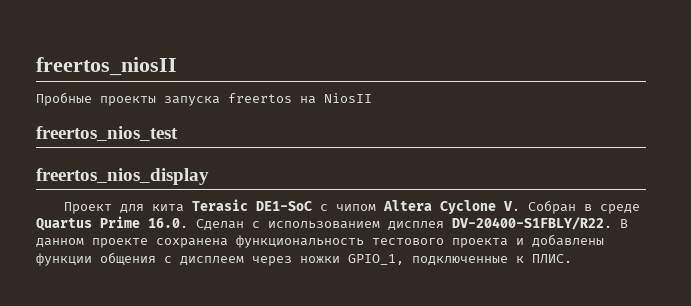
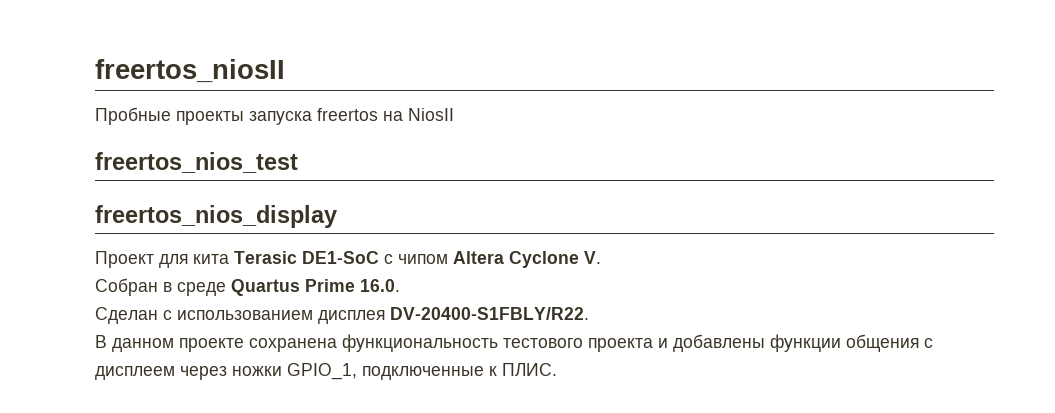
- Проект для кита Terasic DE1-SoC с чипом Altera Cyclone V. Собран в среде Quartus Prime 16.0. Сделан с использованием дисплея DV-20400-S1FBLY/R22. В данном проекте сохранена функциональность тестового проекта и добавлены функции общения с дисплеем через ножки GPIO_1, подключенные к ПЛИС.
+ Проект для кита Terasic DE1-SoC с чипом Altera Cyclone V.
+ Собран в среде Quartus Prime 16.0.
+ Сделан с использованием дисплея DV-20400-S1FBLY/R22.
+ В данном проекте сохранена функциональность тестового проекта и добавлены функции общения с дисплеем через ножки GPIO_1, подключенные к ПЛИС.

